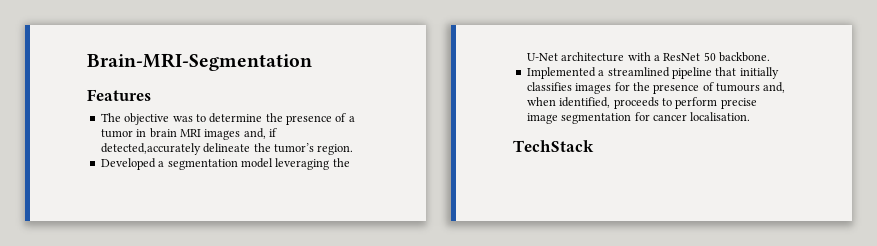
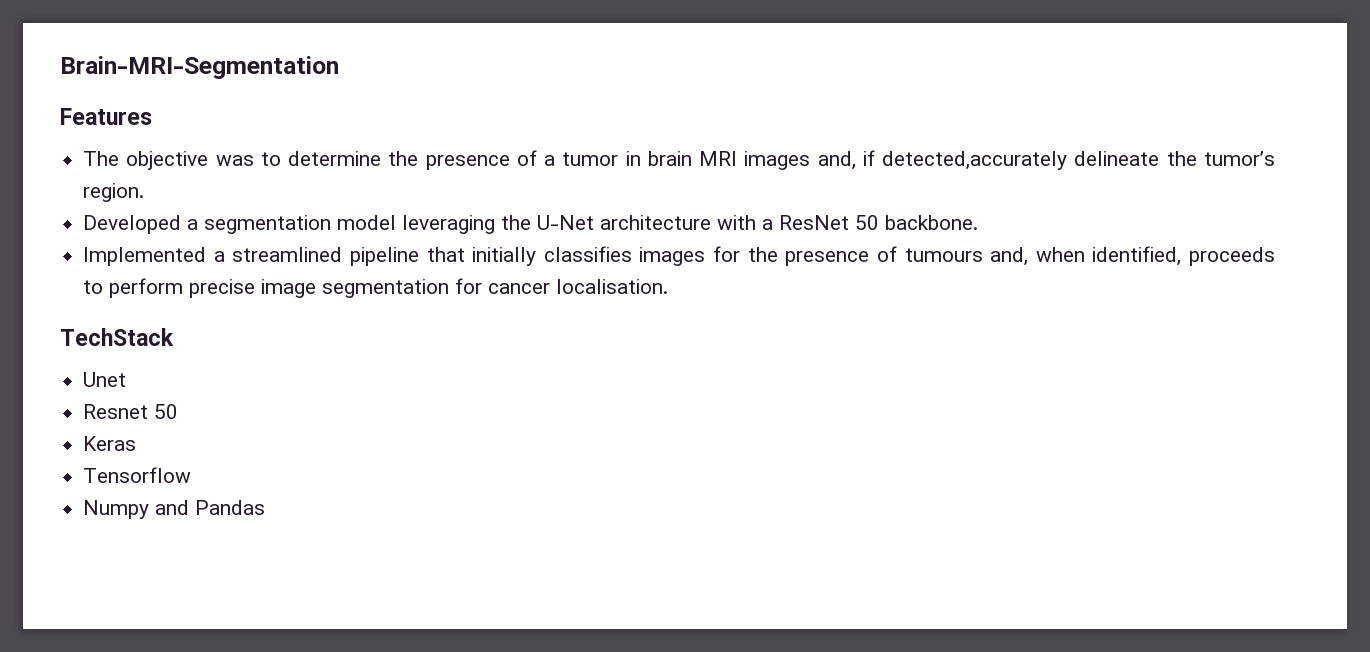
+ Unet
+ Resnet 50
+ Keras
+ Tensorflow
+ Numpy and Pandas

